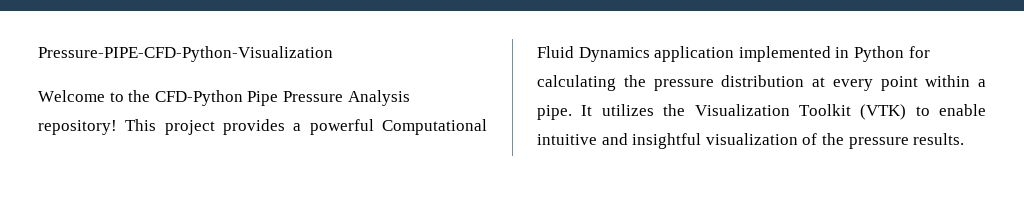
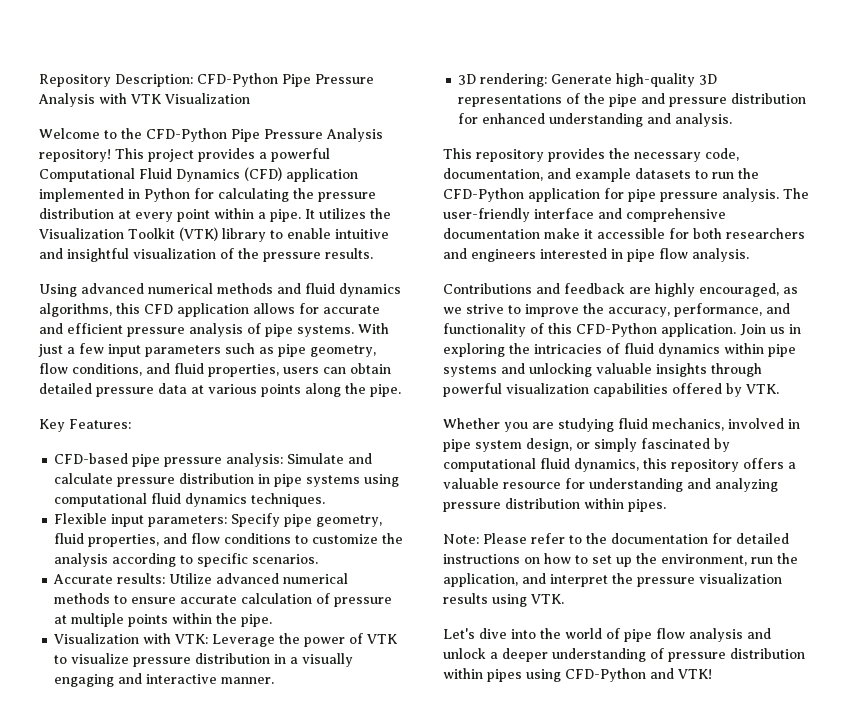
- Pressure-PIPE-CFD-Python-Visualization
+ Repository Description: CFD-Python Pipe Pressure Analysis with VTK Visualization
- This project provides a powerful Computational Fluid Dynamics application implemented in Python for calculating the pressure distribution at every point within a pipe.
+ This project provides a powerful Computational Fluid Dynamics (CFD) application implemented in Python for calculating the pressure distribution at every point within a pipe.
- It utilizes the Visualization Toolkit (VTK) to enable intuitive and insightful visualization of the pressure results.
+ It utilizes the Visualization Toolkit (VTK) library to enable intuitive and insightful visualization of the pressure results.
+ Using advanced numerical methods and fluid dynamics algorithms, this CFD application allows for accurate and efficient pressure analysis of pipe systems. With just a few input parameters such as pipe geometry, flow conditions, and fluid properties, users can obtain detailed pressure data at various points along the pipe.
+ Key Features:
+ CFD-based pipe pressure analysis: Simulate and calculate pressure distribution in pipe systems using computational fluid dynamics techniques.
+ Flexible input parameters: Specify pipe geometry, fluid properties, and flow conditions to customize the analysis according to specific scenarios.
+ Accurate results: Utilize advanced numerical methods to ensure accurate calculation of pressure at multiple points within the pipe.
+ Visualization with VTK: Leverage the power of VTK to visualize pressure distribution in a visually engaging and interactive manner.
+ 3D rendering: Generate high-quality 3D representations of the pipe and pressure distribution for enhanced understanding and analysis.
+ This repository provides the necessary code, documentation, and example datasets to run the CFD-Python application for pipe pressure analysis. The user-friendly interface and comprehensive documentation make it accessible for both researchers and engineers interested in pipe flow analysis.
+ Contributions and feedback are highly encouraged, as we strive to improve the accuracy, performance, and functionality of this CFD-Python application. Join us in exploring the intricacies of fluid dynamics within pipe systems and unlocking valuable insights through powerful visualization capabilities offered by VTK.
+ Whether you are studying fluid mechanics, involved in pipe system design, or simply fascinated by computational fluid dynamics, this repository offers a valuable resource for understanding and analyzing pressure distribution within pipes.
+ Note: Please refer to the documentation for detailed instructions on how to set up the environment, run the application, and interpret the pressure visualization results using VTK.
+ Let's dive into the world of pipe flow analysis and unlock a deeper understanding of pressure distribution within pipes using CFD-Python and VTK!

